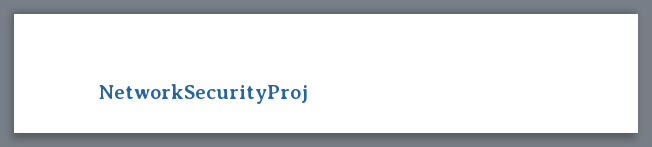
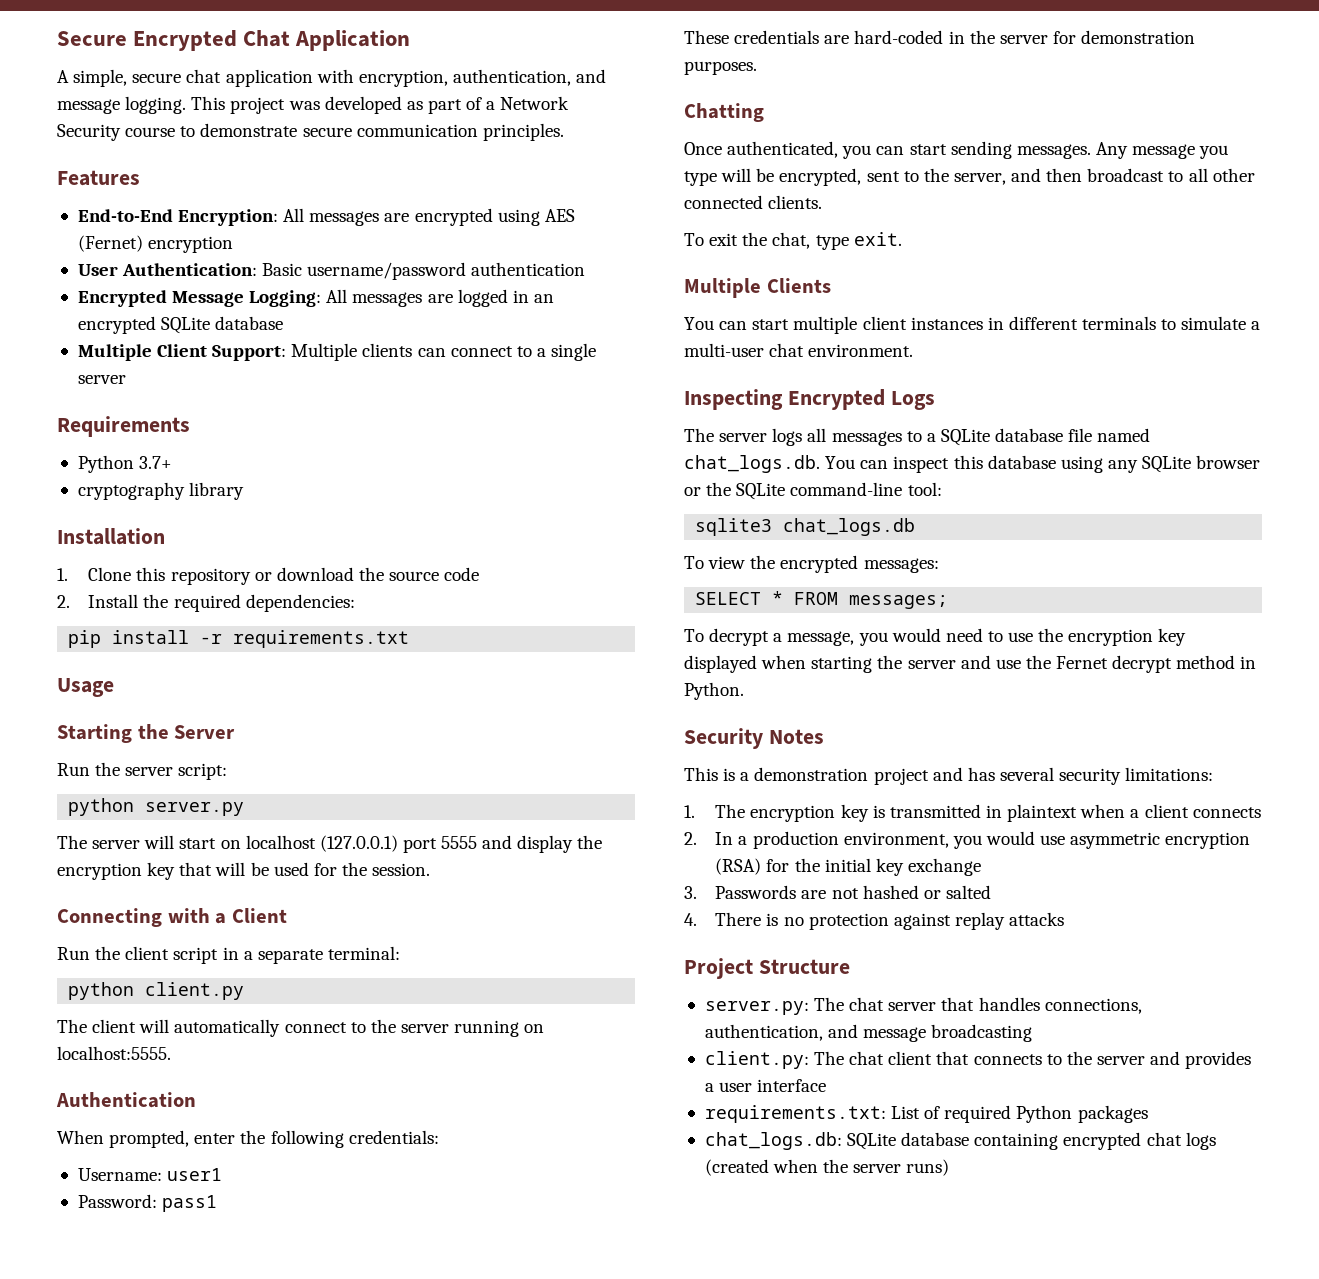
- NetworkSecurityProj
+ Secure Encrypted Chat Application
+ A simple, secure chat application with encryption, authentication, and message logging. This project was developed as part of a Network Security course to demonstrate secure communication principles.
+ Features
+ End-to-End Encryption: All messages are encrypted using AES (Fernet) encryption
+ User Authentication: Basic username/password authentication
+ Encrypted Message Logging: All messages are logged in an encrypted SQLite database
+ Multiple Client Support: Multiple clients can connect to a single server
+ Requirements
+ Python 3.7+
+ cryptography library
+ Installation
+ 1. Clone this repository or download the source code
+ 2. Install the required dependencies:
+ pip install -r requirements.txt
+ Usage
+ Starting the Server
+ Run the server script:
+ python server.py
+ The server will start on localhost (127.0.0.1) port 5555 and display the encryption key that will be used for the session.
+ Connecting with a Client
+ Run the client script in a separate terminal:
+ python client.py
+ The client will automatically connect to the server running on localhost:5555.
+ Authentication
+ When prompted, enter the following credentials:
+ Username: user1
+ Password: pass1
+ These credentials are hard-coded in the server for demonstration purposes.
+ Chatting
+ Once authenticated, you can start sending messages. Any message you type will be encrypted, sent to the server, and then broadcast to all other connected clients.
+ To exit the chat, type exit.
+ Multiple Clients
+ You can start multiple client instances in different terminals to simulate a multi-user chat environment.
+ Inspecting Encrypted Logs
+ The server logs all messages to a SQLite database file named chat_logs.db. You can inspect this database using any SQLite browser or the SQLite command-line tool:
+ sqlite3 chat_logs.db
+ To view the encrypted messages:
+ SELECT * FROM messages;
+ To decrypt a message, you would need to use the encryption key displayed when starting the server and use the Fernet decrypt method in Python.
+ Security Notes
+ This is a demonstration project and has several security limitations:
+ 1. The encryption key is transmitted in plaintext when a client connects
+ 2. In a production environment, you would use asymmetric encryption (RSA) for the initial key exchange
+ 3. Passwords are not hashed or salted
+ 4. There is no protection against replay attacks
+ Project Structure
+ server.py: The chat server that handles connections, authentication, and message broadcasting
+ client.py: The chat client that connects to the server and provides a user interface
+ requirements.txt: List of required Python packages
+ chat_logs.db: SQLite database containing encrypted chat logs (created when the server runs)

